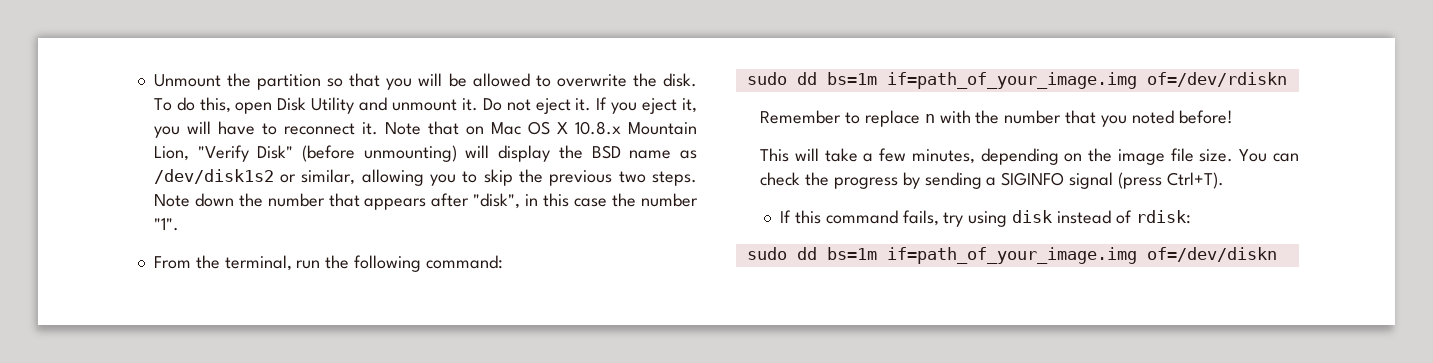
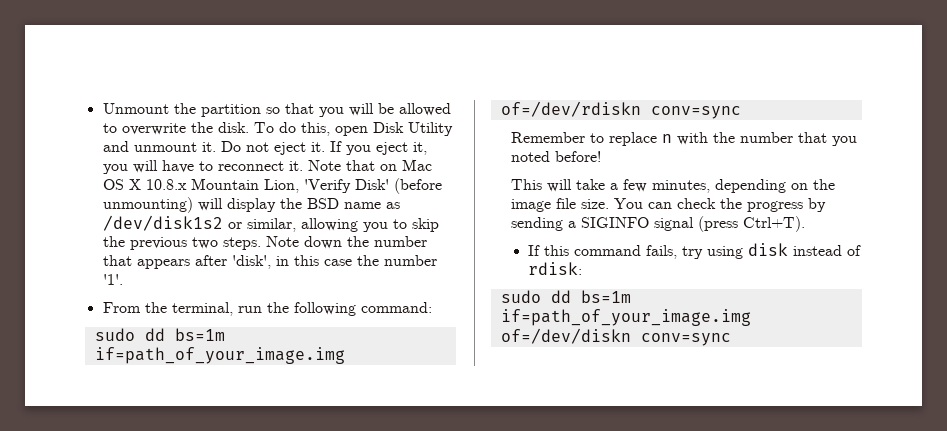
- Note that on Mac OS X 10.8.x Mountain Lion, "Verify Disk" (before unmounting) will display the BSD name as /dev/disk1s2 or similar, allowing you to skip the previous two steps.
+ Note that on Mac OS X 10.8.x Mountain Lion, 'Verify Disk' (before unmounting) will display the BSD name as /dev/disk1s2 or similar, allowing you to skip the previous two steps.
- Note down the number that appears after "disk", in this case the number "1".
+ Note down the number that appears after 'disk', in this case the number '1'.
- sudo dd bs=1m if=path_of_your_image.img of=/dev/rdiskn
+ sudo dd bs=1m if=path_of_your_image.img of=/dev/rdiskn conv=sync
- sudo dd bs=1m if=path_of_your_image.img of=/dev/diskn
+ sudo dd bs=1m if=path_of_your_image.img of=/dev/diskn conv=sync

